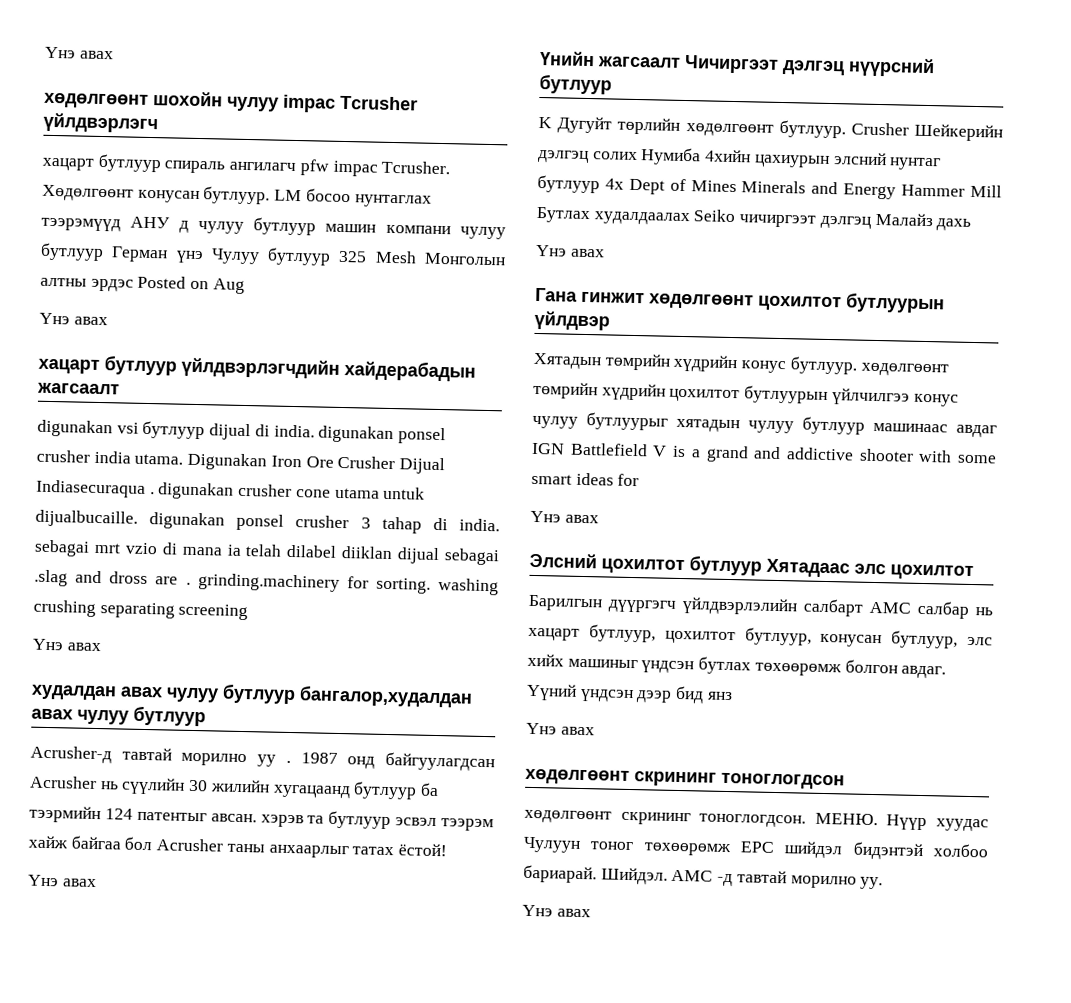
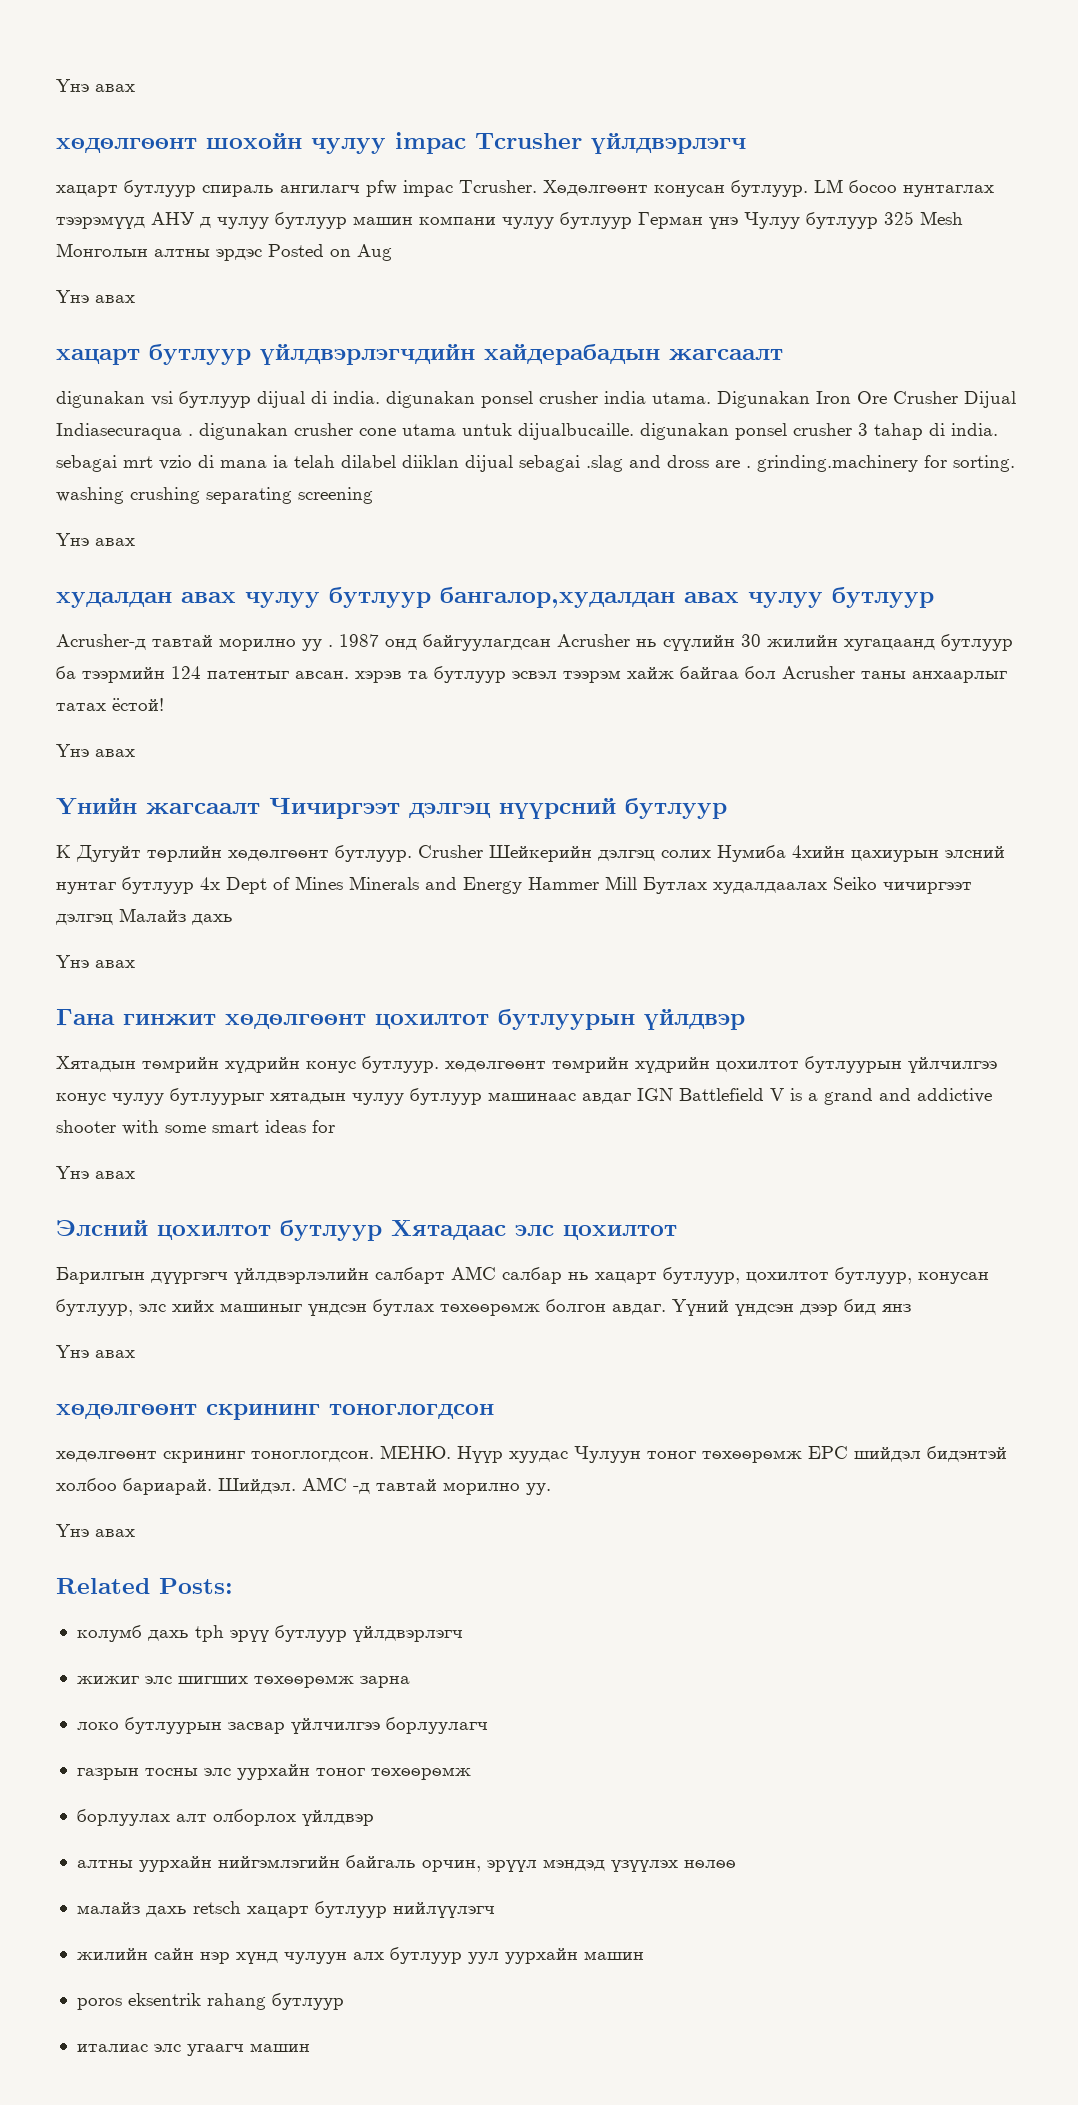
+ Related Posts:
+ колумб дахь tph эрүү бутлуур үйлдвэрлэгч
+ жижиг элс шигших төхөөрөмж зарна
+ локо бутлуурын засвар үйлчилгээ борлуулагч
+ газрын тосны элс уурхайн тоног төхөөрөмж
+ борлуулах алт олборлох үйлдвэр
+ алтны уурхайн нийгэмлэгийн байгаль орчин, эрүүл мэндэд үзүүлэх нөлөө
+ малайз дахь retsch хацарт бутлуур нийлүүлэгч
+ жилийн сайн нэр хүнд чулуун алх бутлуур уул уурхайн машин
+ poros eksentrik rahang бутлуур
+ италиас элс угаагч машин

